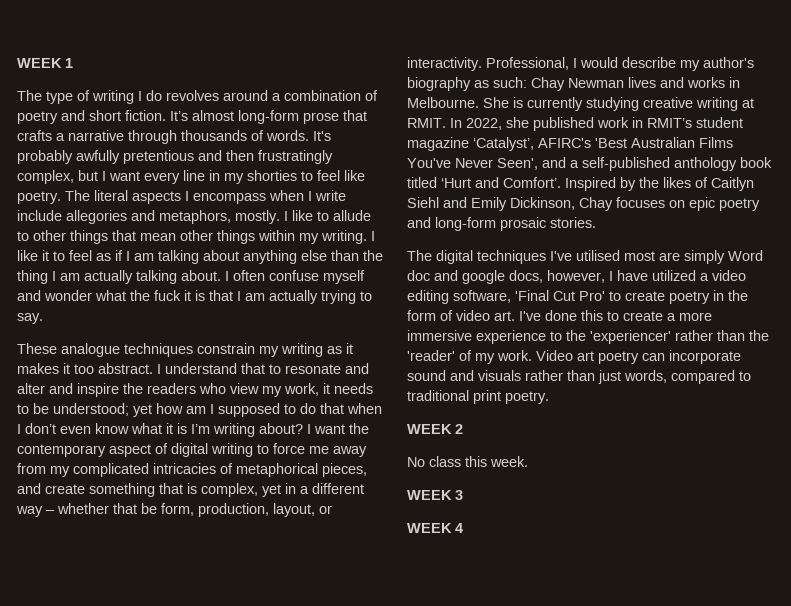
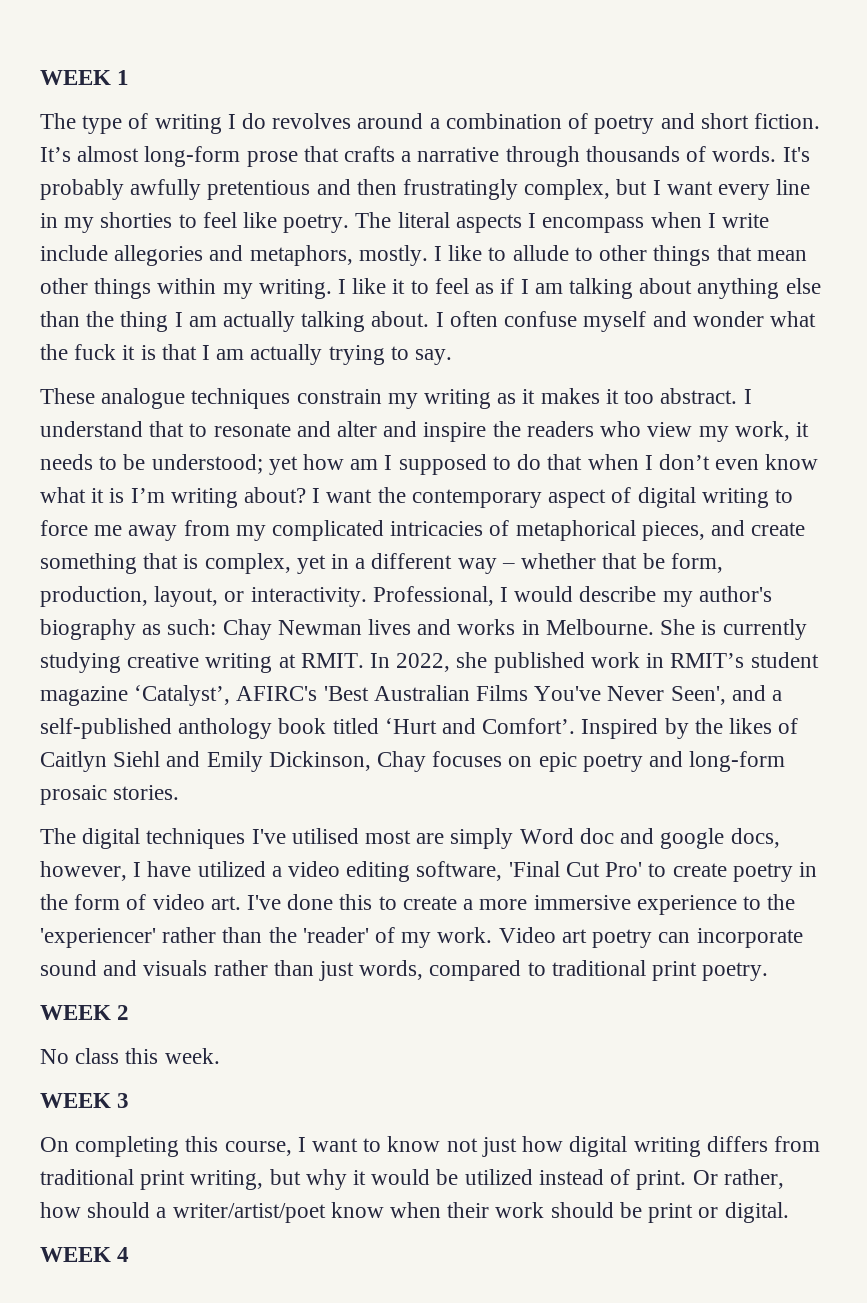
+ On completing this course, I want to know not just how digital writing differs from traditional print writing, but why it would be utilized instead of print. Or rather, how should a writer/artist/poet know when their work should be print or digital.

